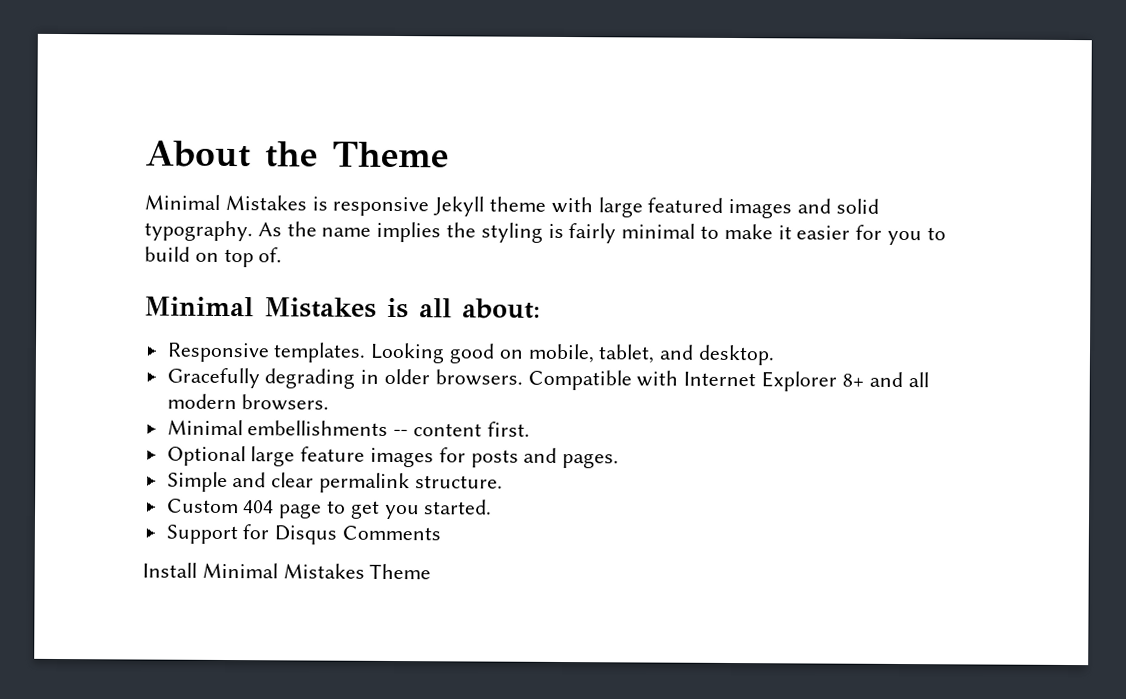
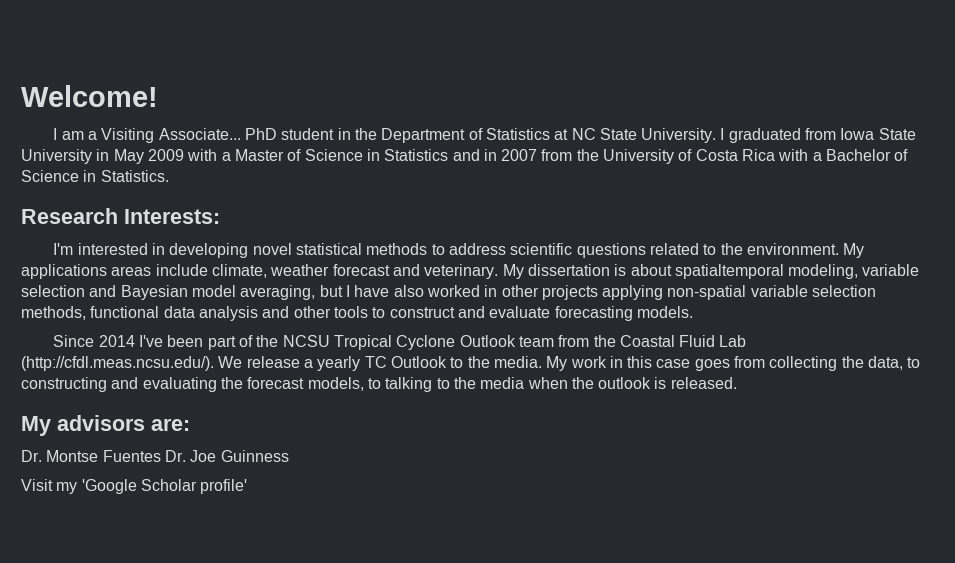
- About the Theme
- Minimal Mistakes is responsive Jekyll theme with large featured images and solid typography. As the name implies the styling is fairly minimal to make it easier for you to build on top of.
- Minimal Mistakes is all about:
- Responsive templates. Looking good on mobile, tablet, and desktop.
- Gracefully degrading in older browsers. Compatible with Internet Explorer 8+ and all modern browsers.
- Minimal embellishments -- content first.
- Optional large feature images for posts and pages.
- Simple and clear permalink structure.
- Custom 404 page to get you started.
- Support for Disqus Comments
- Install Minimal Mistakes Theme
+ Welcome!
+ I am a Visiting Associate... PhD student in the Department of Statistics at NC State University. I graduated from Iowa State University in May 2009 with a Master of Science in Statistics and in 2007 from the University of Costa Rica with a Bachelor of Science in Statistics.
+ Research Interests:
+ I'm interested in developing novel statistical methods to address scientific questions related to the environment. My applications areas include climate, weather forecast and veterinary. My dissertation is about spatialtemporal modeling, variable selection and Bayesian model averaging, but I have also worked in other projects applying non-spatial variable selection methods, functional data analysis and other tools to construct and evaluate forecasting models.
+ Since 2014 I've been part of the NCSU Tropical Cyclone Outlook team from the Coastal Fluid Lab (http://cfdl.meas.ncsu.edu/). We release a yearly TC Outlook to the media. My work in this case goes from collecting the data, to constructing and evaluating the forecast models, to talking to the media when the outlook is released.
+ My advisors are:
+ Dr. Montse Fuentes Dr. Joe Guinness
+ Visit my 'Google Scholar profile'

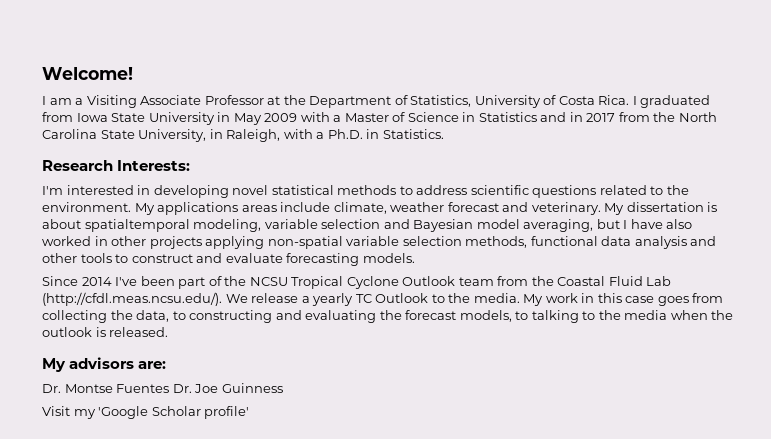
- I am a Visiting Associate... PhD student in the Department of Statistics at NC State University.
+ I am a Visiting Associate Professor at the Department of Statistics, University of Costa Rica.
- I graduated from Iowa State University in May 2009 with a Master of Science in Statistics and in 2007 from the University of Costa Rica with a Bachelor of Science in Statistics.
+ I graduated from Iowa State University in May 2009 with a Master of Science in Statistics and in 2017 from the North Carolina State University, in Raleigh, with a Ph.D. in Statistics.

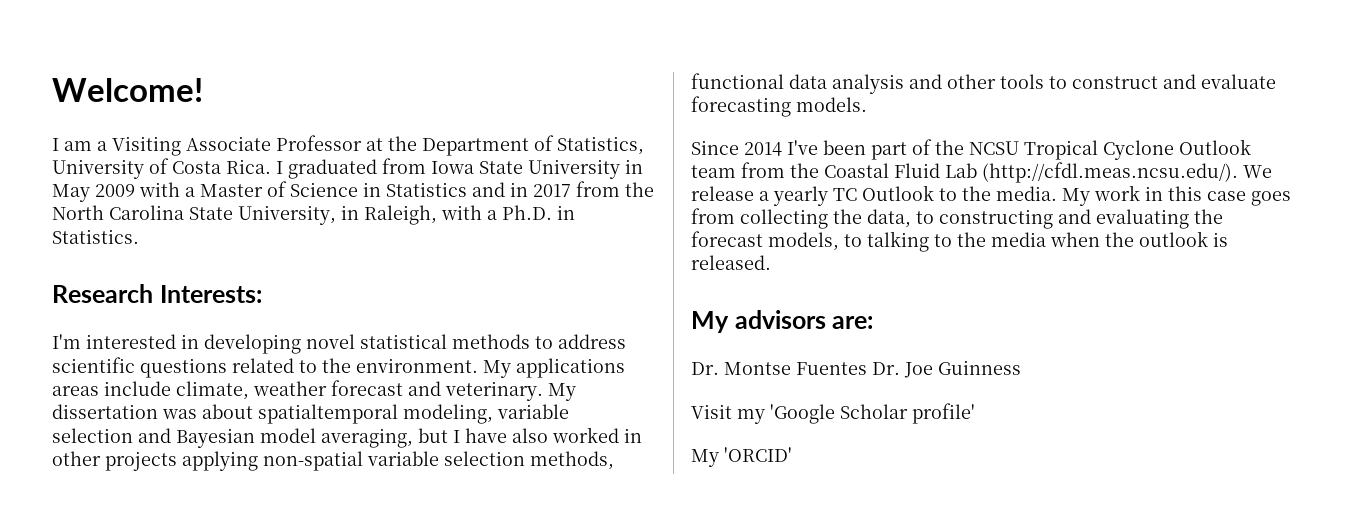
- My dissertation is about spatialtemporal modeling, variable selection and Bayesian model averaging, but I have also worked in other projects applying non-spatial variable selection methods, functional data analysis and other tools to construct and evaluate forecasting models.
+ My dissertation was about spatialtemporal modeling, variable selection and Bayesian model averaging, but I have also worked in other projects applying non-spatial variable selection methods, functional data analysis and other tools to construct and evaluate forecasting models.
+ My 'ORCID'

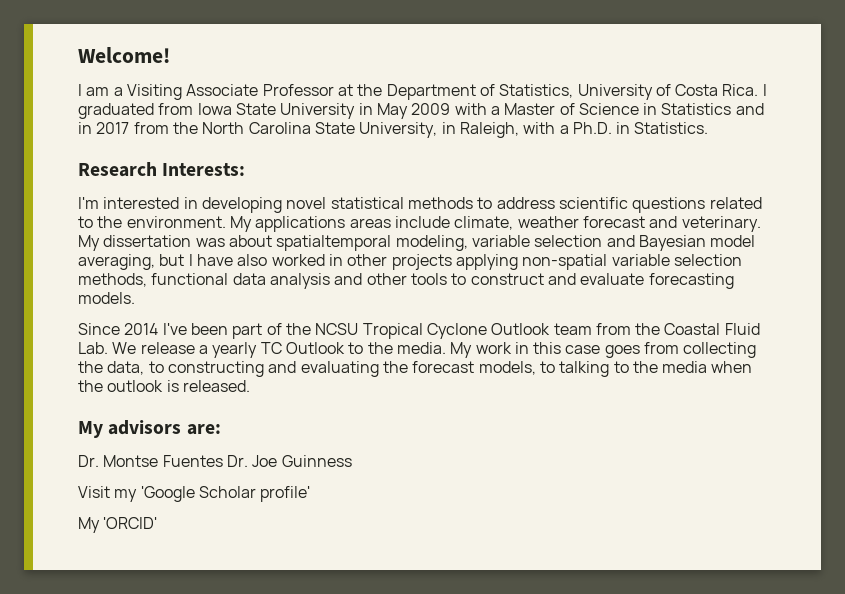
- Since 2014 I've been part of the NCSU Tropical Cyclone Outlook team from the Coastal Fluid Lab (http://cfdl.meas.ncsu.edu/). We release a yearly TC Outlook to the media.
+ Since 2014 I've been part of the NCSU Tropical Cyclone Outlook team from the Coastal Fluid Lab. We release a yearly TC Outlook to the media.

